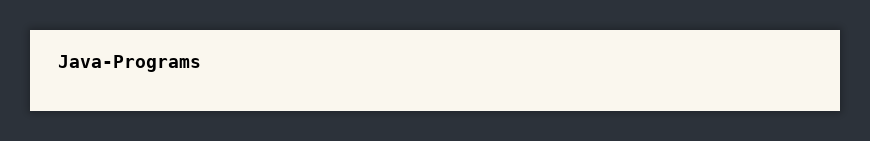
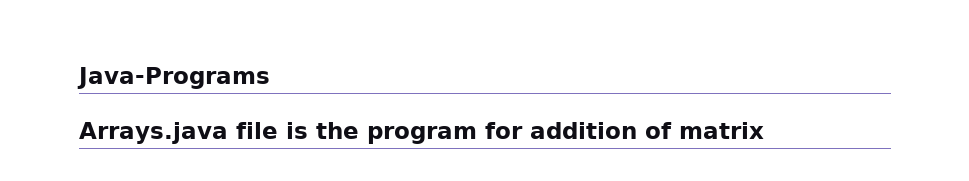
+ Arrays.java file is the program for addition of matrix

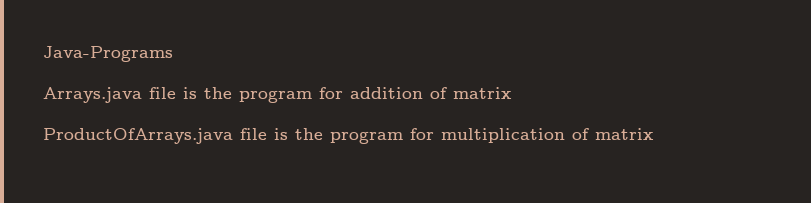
+ ProductOfArrays.java file is the program for multiplication of matrix

